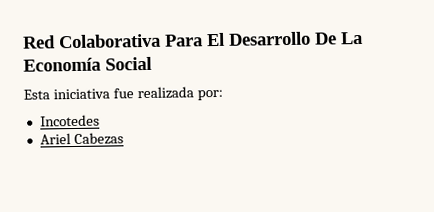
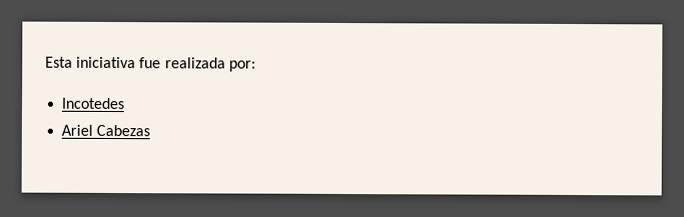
- Red Colaborativa Para El Desarrollo De La Economía Social

